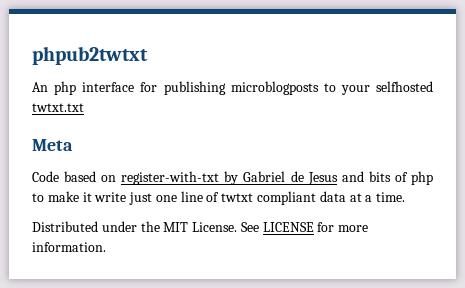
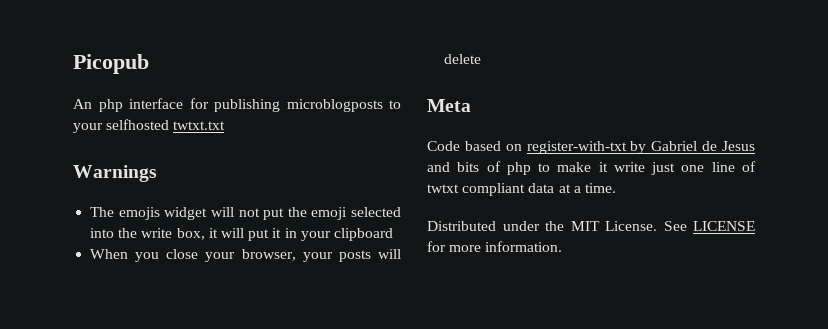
- phpub2twtxt
+ Picopub
+ Warnings
+ The emojis widget will not put the emoji selected into the write box, it will put it in your clipboard
+ When you close your browser, your posts will delete

